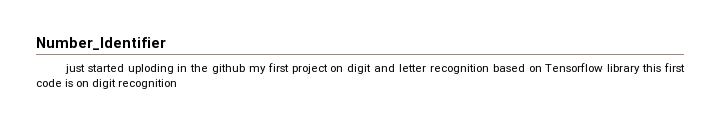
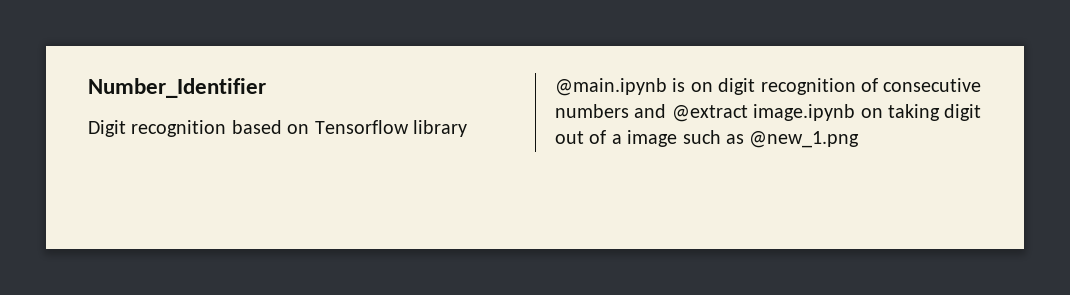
- just started uploding in the github my first project on digit and letter recognition based on Tensorflow library this first code is on digit recognition
+ Digit recognition based on Tensorflow library @main.ipynb is on digit recognition of consecutive numbers and @extract image.ipynb on taking digit out of a image such as @new_1.png

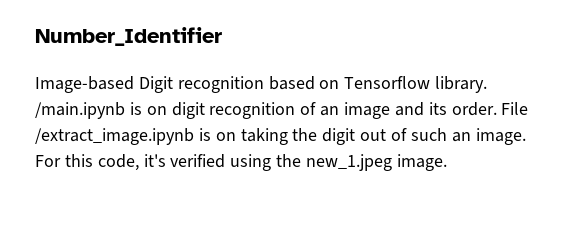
- Digit recognition based on Tensorflow library @main.ipynb is on digit recognition of consecutive numbers and @extract image.ipynb on taking digit out of a image such as @new_1.png
+ Image-based Digit recognition based on Tensorflow library. /main.ipynb is on digit recognition of an image and its order. File /extract_image.ipynb is on taking the digit out of such an image. For this code, it's verified using the new_1.jpeg image.

